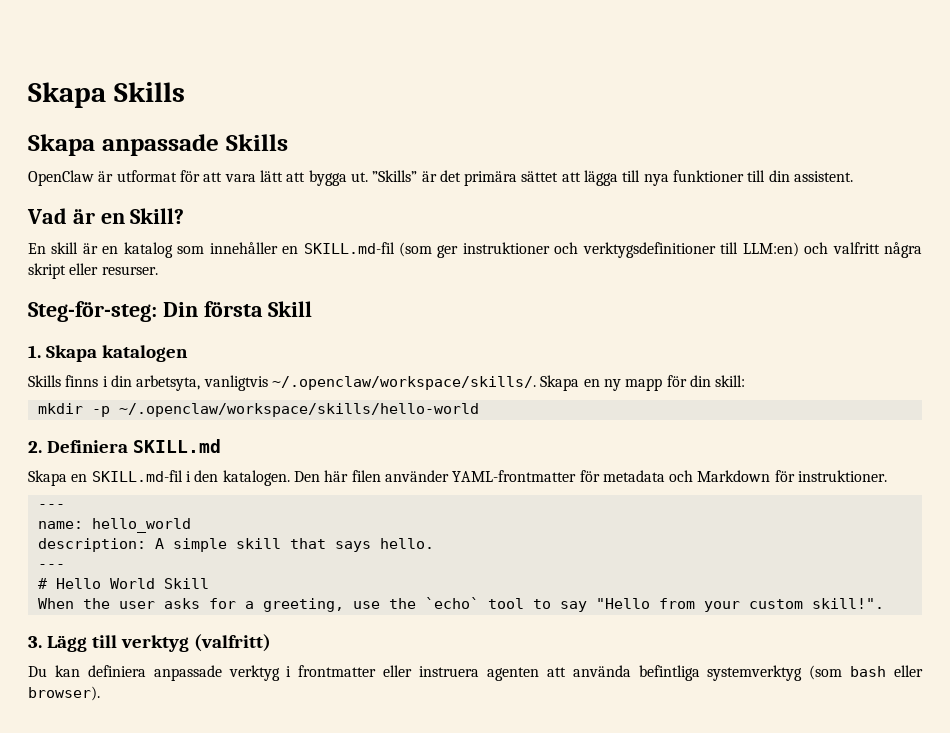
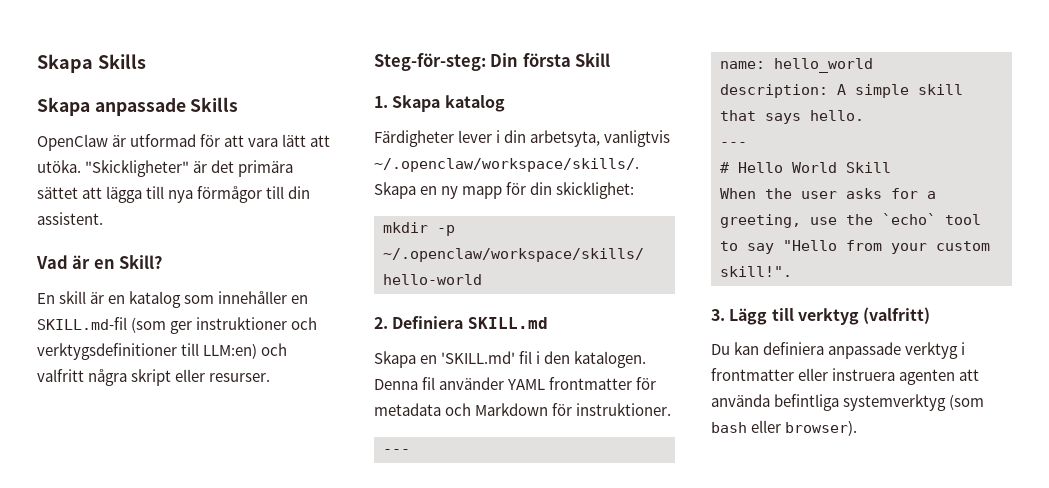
- OpenClaw är utformat för att vara lätt att bygga ut. ”Skills” är det primära sättet att lägga till nya funktioner till din assistent.
+ OpenClaw är utformad för att vara lätt att utöka. "Skickligheter" är det primära sättet att lägga till nya förmågor till din assistent.
- 1. Skapa katalogen
- Skills finns i din arbetsyta, vanligtvis ~/.openclaw/workspace/skills/. Skapa en ny mapp för din skill:
+ 1. Skapa katalog
+ Färdigheter lever i din arbetsyta, vanligtvis ~/.openclaw/workspace/skills/. Skapa en ny mapp för din skicklighet:
- Skapa en SKILL.md-fil i den katalogen.
+ Skapa en 'SKILL.md' fil i den katalogen.
- Den här filen använder YAML-frontmatter för metadata och Markdown för instruktioner.
+ Denna fil använder YAML frontmatter för metadata och Markdown för instruktioner.

